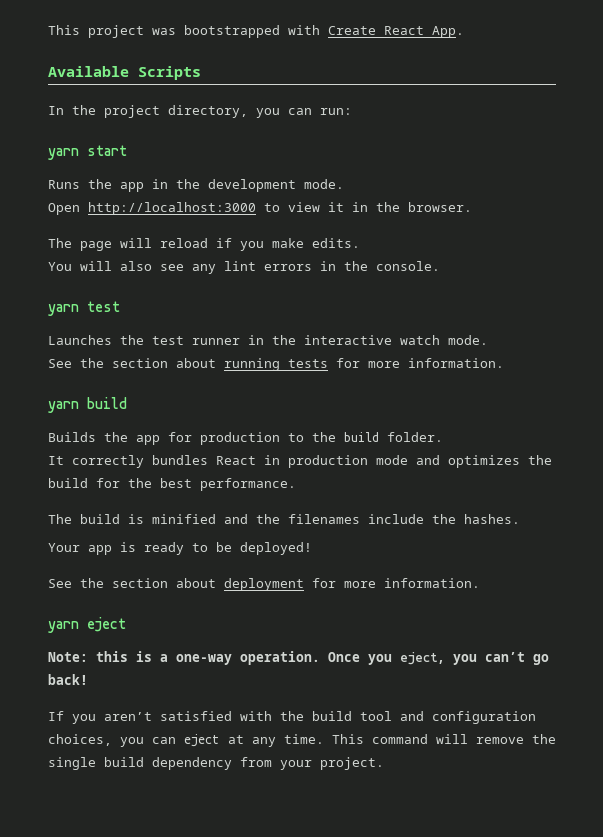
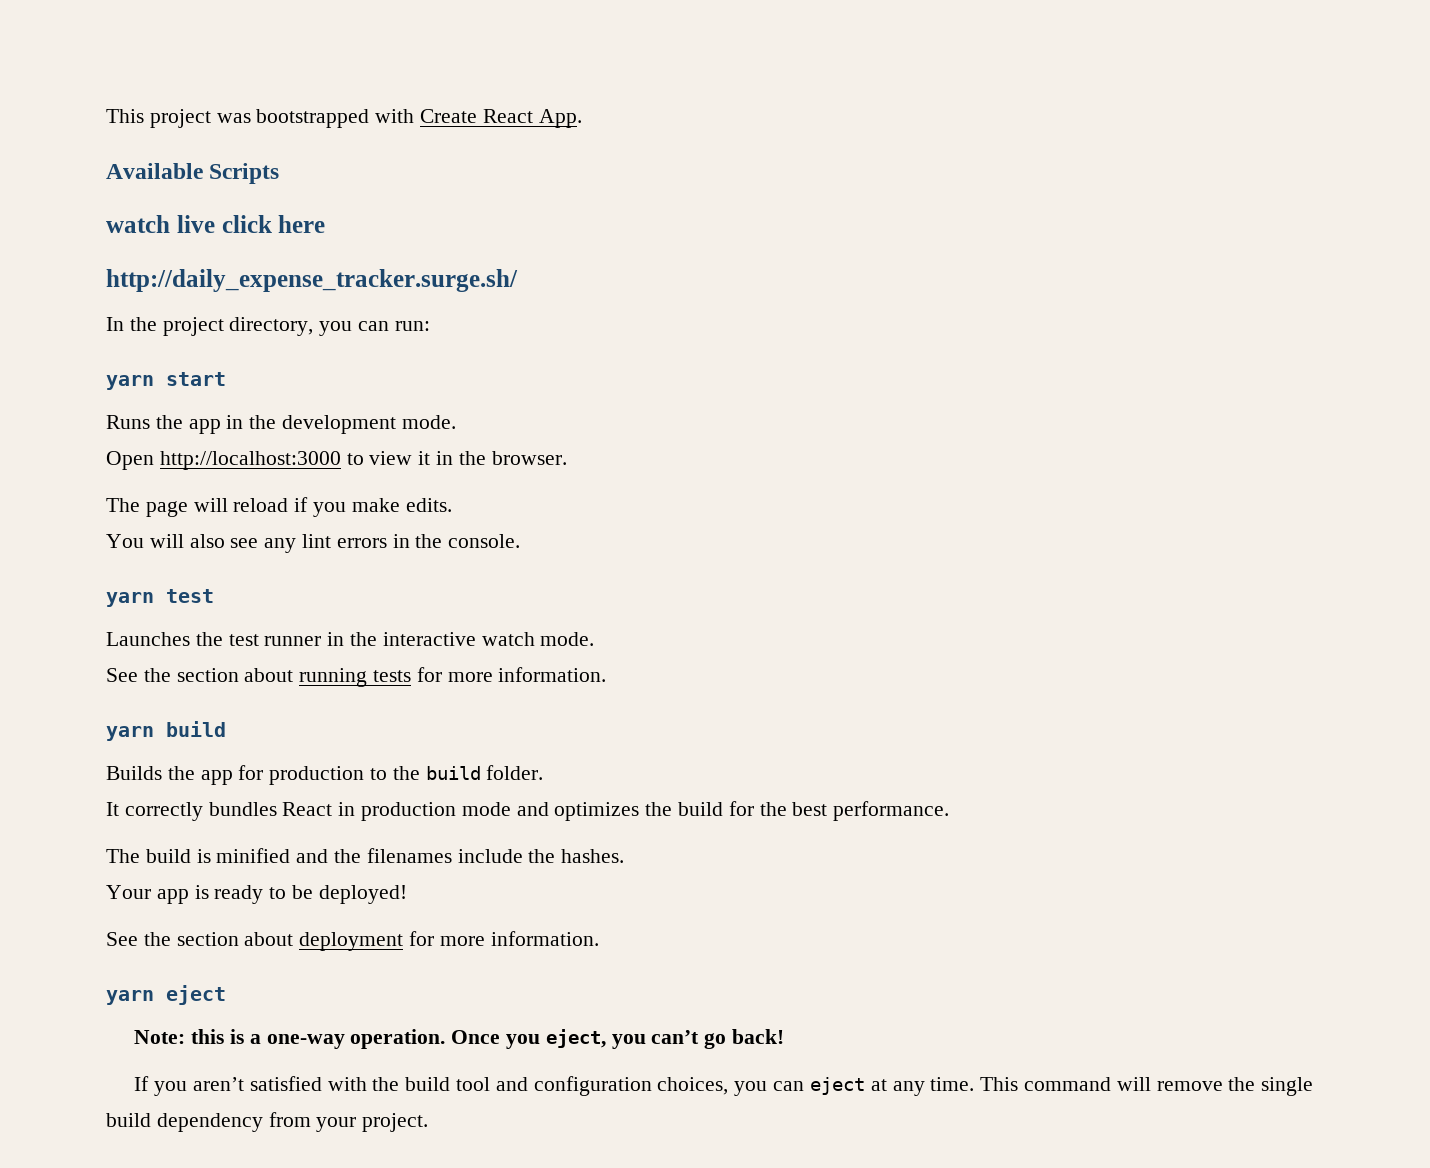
+ watch live click here
+ http://daily_expense_tracker.surge.sh/

